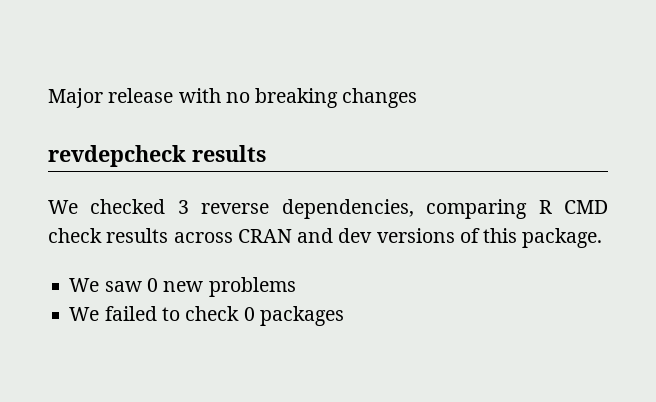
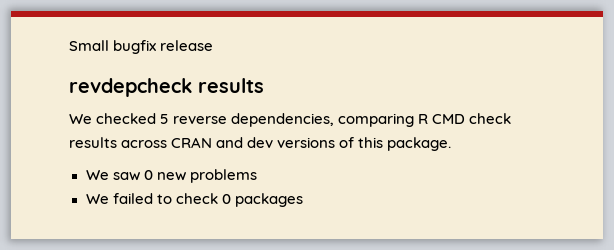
- Major release with no breaking changes
+ Small bugfix release
- We checked 3 reverse dependencies, comparing R CMD check results across CRAN and dev versions of this package.
+ We checked 5 reverse dependencies, comparing R CMD check results across CRAN and dev versions of this package.

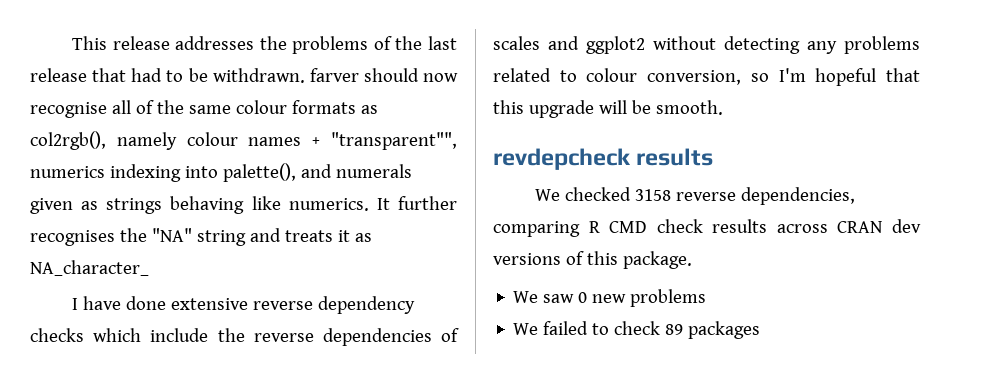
- Small bugfix release
+ This release addresses the problems of the last release that had to be withdrawn. farver should now recognise all of the same colour formats as col2rgb(), namely colour names + "transparent"", numerics indexing into palette(), and numerals given as strings behaving like numerics. It further recognises the "NA" string and treats it as NA_character_
+ I have done extensive reverse dependency checks which include the reverse dependencies of scales and ggplot2 without detecting any problems related to colour conversion, so I'm hopeful that this upgrade will be smooth.
- We checked 5 reverse dependencies, comparing R CMD check results across CRAN and dev versions of this package.
+ We checked 3158 reverse dependencies, comparing R CMD check results across CRAN dev versions of this package.
- We failed to check 0 packages
+ We failed to check 89 packages

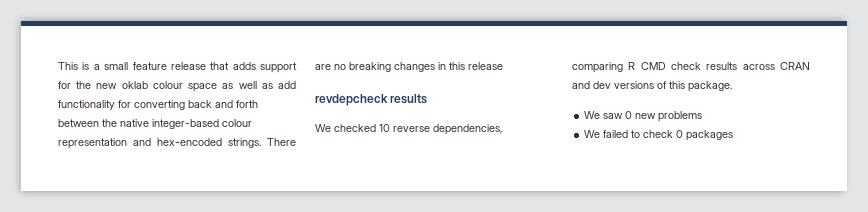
- This release addresses the problems of the last release that had to be withdrawn. farver should now recognise all of the same colour formats as col2rgb(), namely colour names + "transparent"", numerics indexing into palette(), and numerals given as strings behaving like numerics. It further recognises the "NA" string and treats it as NA_character_
- I have done extensive reverse dependency checks which include the reverse dependencies of scales and ggplot2 without detecting any problems related to colour conversion, so I'm hopeful that this upgrade will be smooth.
+ This is a small feature release that adds support for the new oklab colour space as well as add functionality for converting back and forth between the native integer-based colour representation and hex-encoded strings. There are no breaking changes in this release
- We checked 3158 reverse dependencies, comparing R CMD check results across CRAN dev versions of this package.
+ We checked 10 reverse dependencies, comparing R CMD check results across CRAN and dev versions of this package.
- We failed to check 89 packages
+ We failed to check 0 packages

